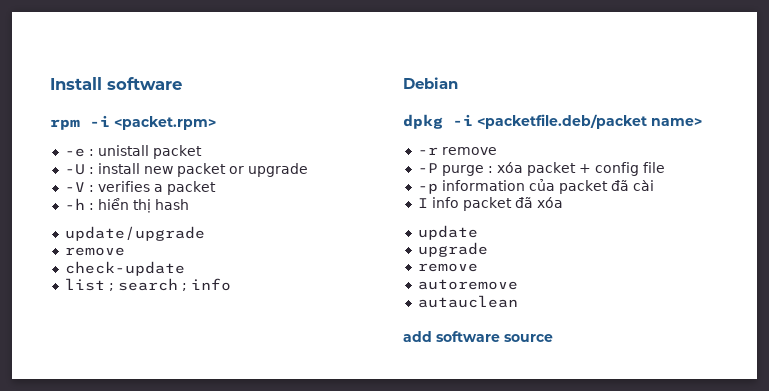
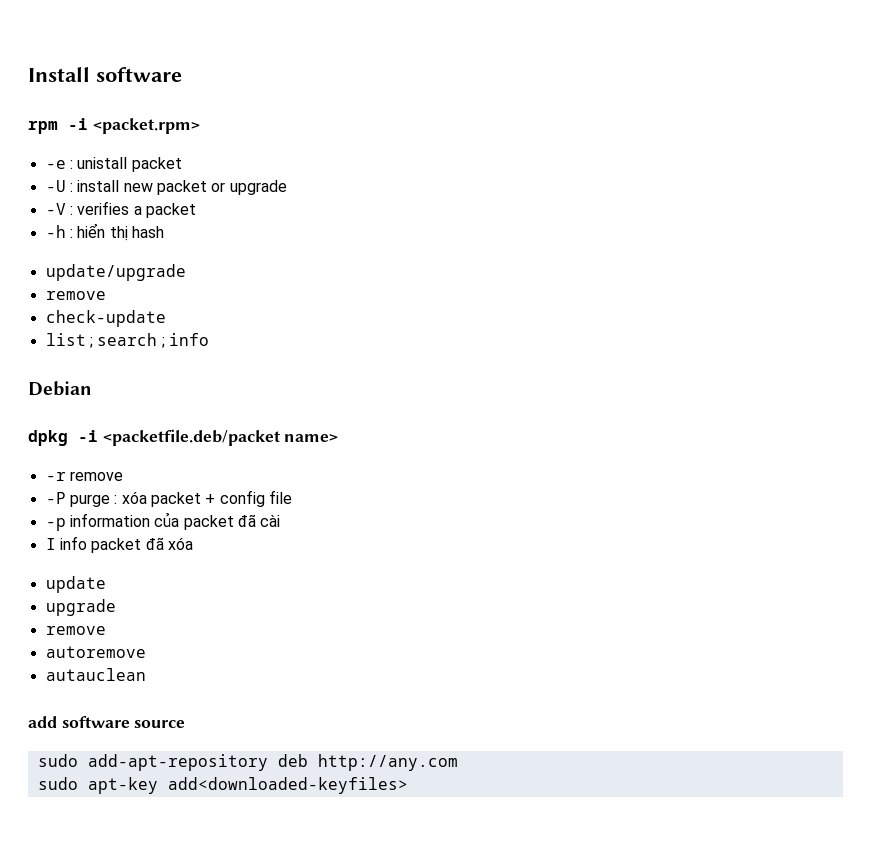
+ sudo add-apt-repository deb http://any.com
+ sudo apt-key add<downloaded-keyfiles>

